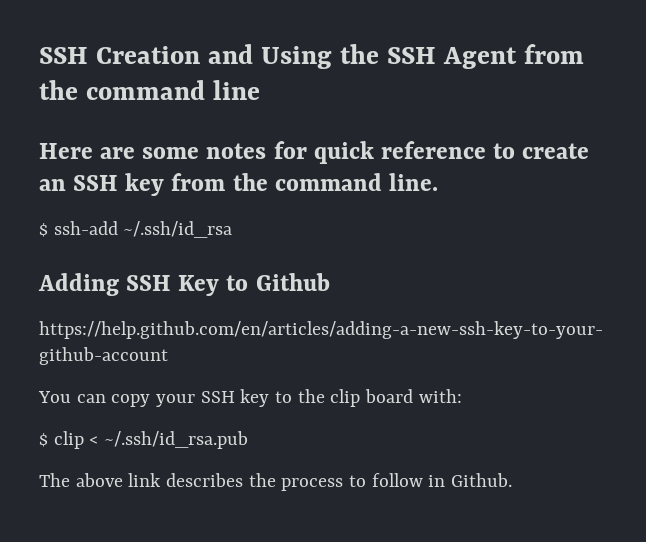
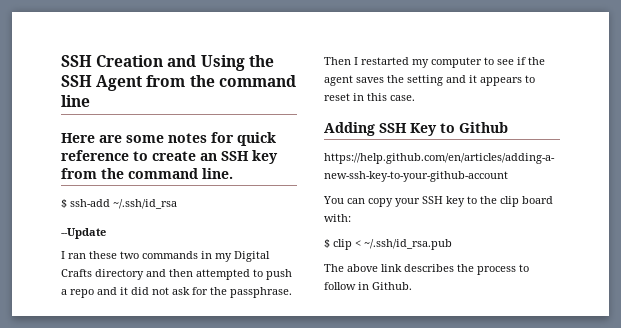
+ --Update
+ I ran these two commands in my Digital Crafts directory and then attempted to push a repo and it did not ask for the passphrase. Then I restarted my computer to see if the agent saves the setting and it appears to reset in this case.

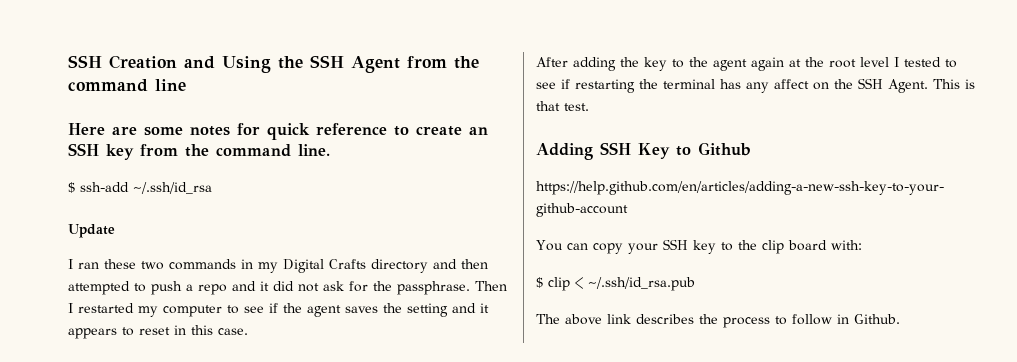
- --Update
+ Update
+ After adding the key to the agent again at the root level I tested to see if restarting the terminal has any affect on the SSH Agent. This is that test.

